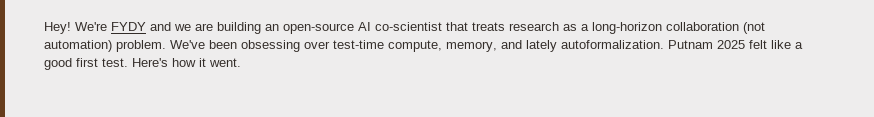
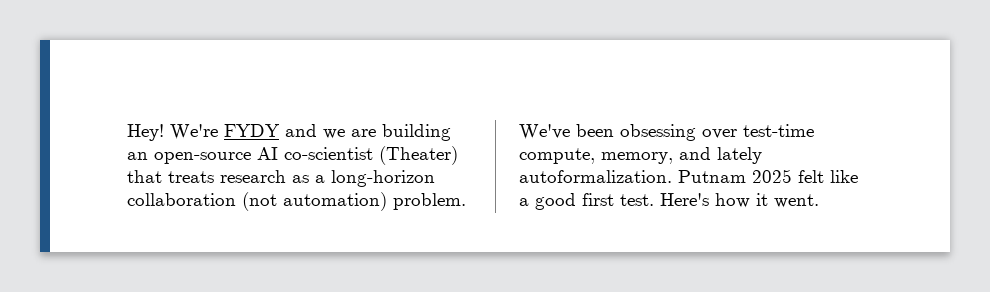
- We're FYDY and we are building an open-source AI co-scientist that treats research as a long-horizon collaboration (not automation) problem.
+ We're FYDY and we are building an open-source AI co-scientist (Theater) that treats research as a long-horizon collaboration (not automation) problem.

